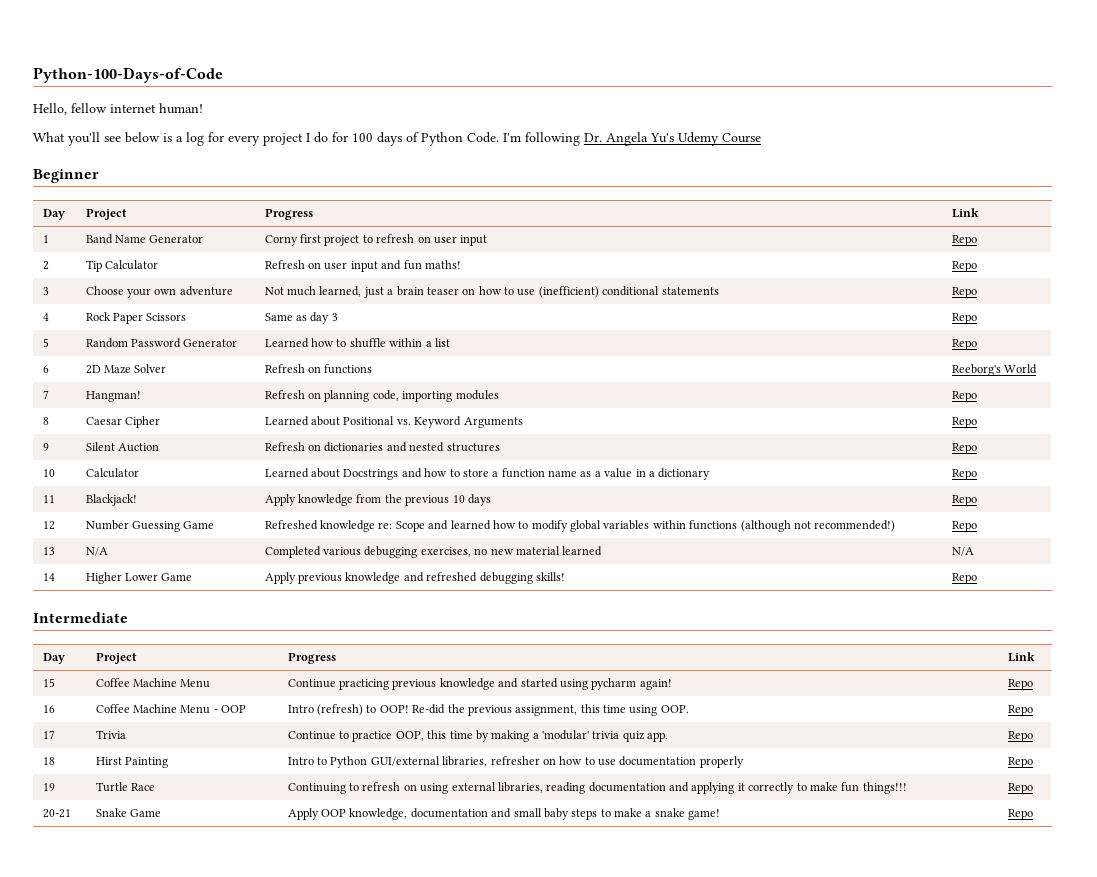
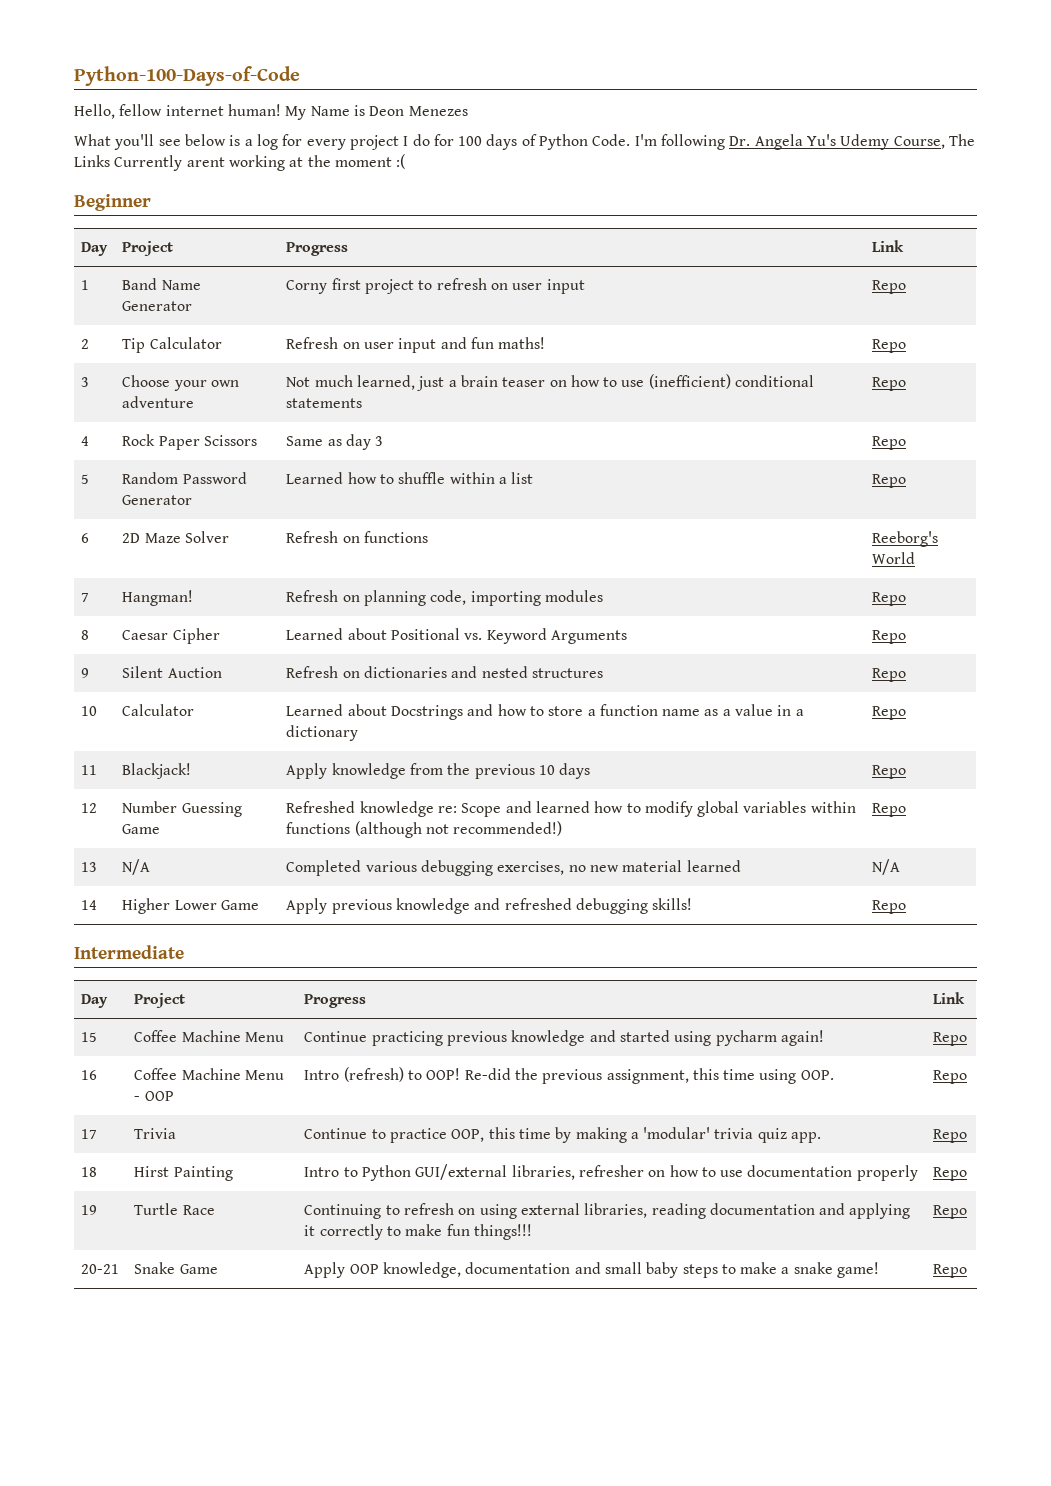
+ My Name is Deon Menezes
- I'm following Dr. Angela Yu's Udemy Course
+ I'm following Dr. Angela Yu's Udemy Course, The Links Currently arent working at the moment :(

